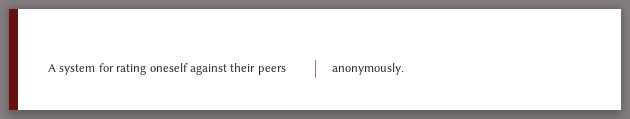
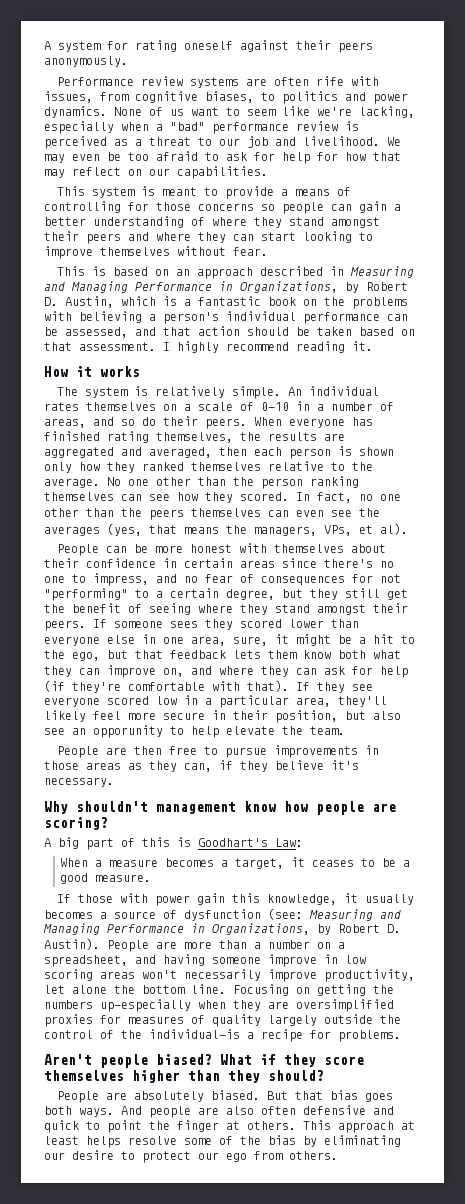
+ Performance review systems are often rife with issues, from cognitive biases, to politics and power dynamics. None of us want to seem like we're lacking, especially when a "bad" performance review is perceived as a threat to our job and livelihood. We may even be too afraid to ask for help for how that may reflect on our capabilities.
+ This system is meant to provide a means of controlling for those concerns so people can gain a better understanding of where they stand amongst their peers and where they can start looking to improve themselves without fear.
+ This is based on an approach described in Measuring and Managing Performance in Organizations, by Robert D. Austin, which is a fantastic book on the problems with believing a person's individual performance can be assessed, and that action should be taken based on that assessment. I highly recommend reading it.
+ How it works
+ The system is relatively simple. An individual rates themselves on a scale of 0-10 in a number of areas, and so do their peers. When everyone has finished rating themselves, the results are aggregated and averaged, then each person is shown only how they ranked themselves relative to the average. No one other than the person ranking themselves can see how they scored. In fact, no one other than the peers themselves can even see the averages (yes, that means the managers, VPs, et al).
+ People can be more honest with themselves about their confidence in certain areas since there's no one to impress, and no fear of consequences for not "performing" to a certain degree, but they still get the benefit of seeing where they stand amongst their peers. If someone sees they scored lower than everyone else in one area, sure, it might be a hit to the ego, but that feedback lets them know both what they can improve on, and where they can ask for help (if they're comfortable with that). If they see everyone scored low in a particular area, they'll likely feel more secure in their position, but also see an opporunity to help elevate the team.
+ People are then free to pursue improvements in those areas as they can, if they believe it's necessary.
+ Why shouldn't management know how people are scoring?
+ A big part of this is Goodhart's Law:
+ When a measure becomes a target, it ceases to be a good measure.
+ If those with power gain this knowledge, it usually becomes a source of dysfunction (see: Measuring and Managing Performance in Organizations, by Robert D. Austin). People are more than a number on a spreadsheet, and having someone improve in low scoring areas won't necessarily improve productivity, let alone the bottom line. Focusing on getting the numbers up—especially when they are oversimplified proxies for measures of quality largely outside the control of the individual—is a recipe for problems.
+ Aren't people biased? What if they score themselves higher than they should?
+ People are absolutely biased. But that bias goes both ways. And people are also often defensive and quick to point the finger at others. This approach at least helps resolve some of the bias by eliminating our desire to protect our ego from others.

